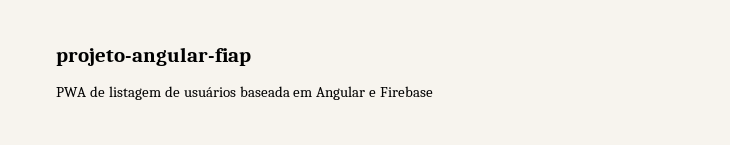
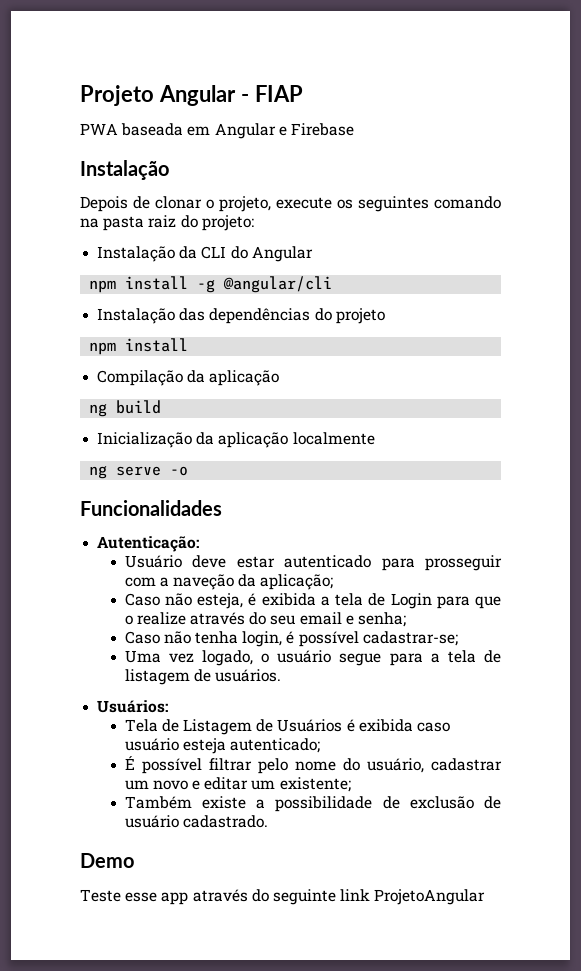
- projeto-angular-fiap
- PWA de listagem de usuários baseada em Angular e Firebase
+ Projeto Angular - FIAP
+ PWA baseada em Angular e Firebase
+ Instalação
+ Depois de clonar o projeto, execute os seguintes comando na pasta raiz do projeto:
+ Instalação da CLI do Angular
+ npm install -g @angular/cli
+ Instalação das dependências do projeto
+ npm install
+ Compilação da aplicação
+ ng build
+ Inicialização da aplicação localmente
+ ng serve -o
+ Funcionalidades
+ Autenticação:
+ Usuário deve estar autenticado para prosseguir com a naveção da aplicação;
+ Caso não esteja, é exibida a tela de Login para que o realize através do seu email e senha;
+ Caso não tenha login, é possível cadastrar-se;
+ Uma vez logado, o usuário segue para a tela de listagem de usuários.
+ Usuários:
+ Tela de Listagem de Usuários é exibida caso usuário esteja autenticado;
+ É possível filtrar pelo nome do usuário, cadastrar um novo e editar um existente;
+ Também existe a possibilidade de exclusão de usuário cadastrado.
+ Demo
+ Teste esse app através do seguinte link ProjetoAngular

